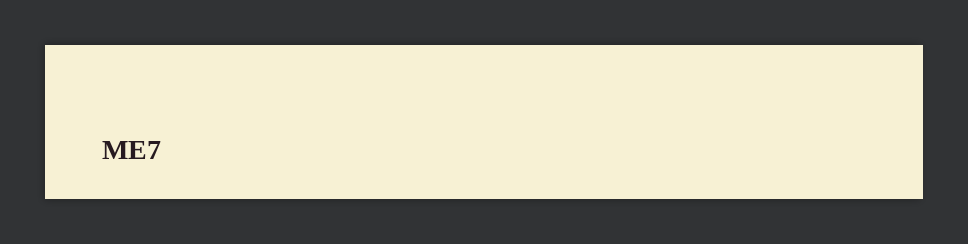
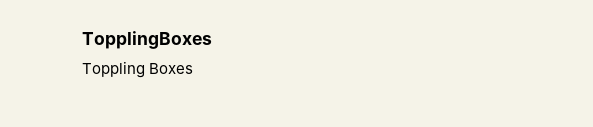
- ME7
+ TopplingBoxes
+ Toppling Boxes

